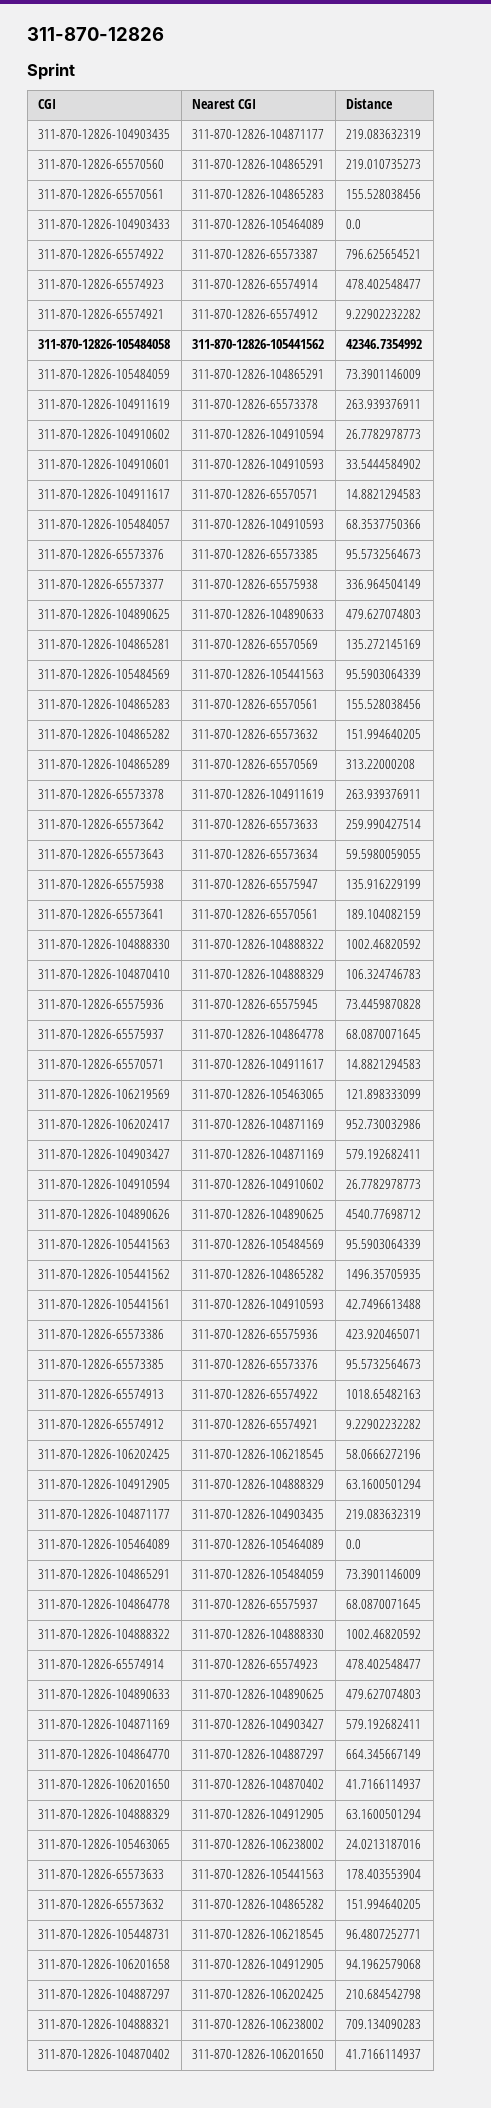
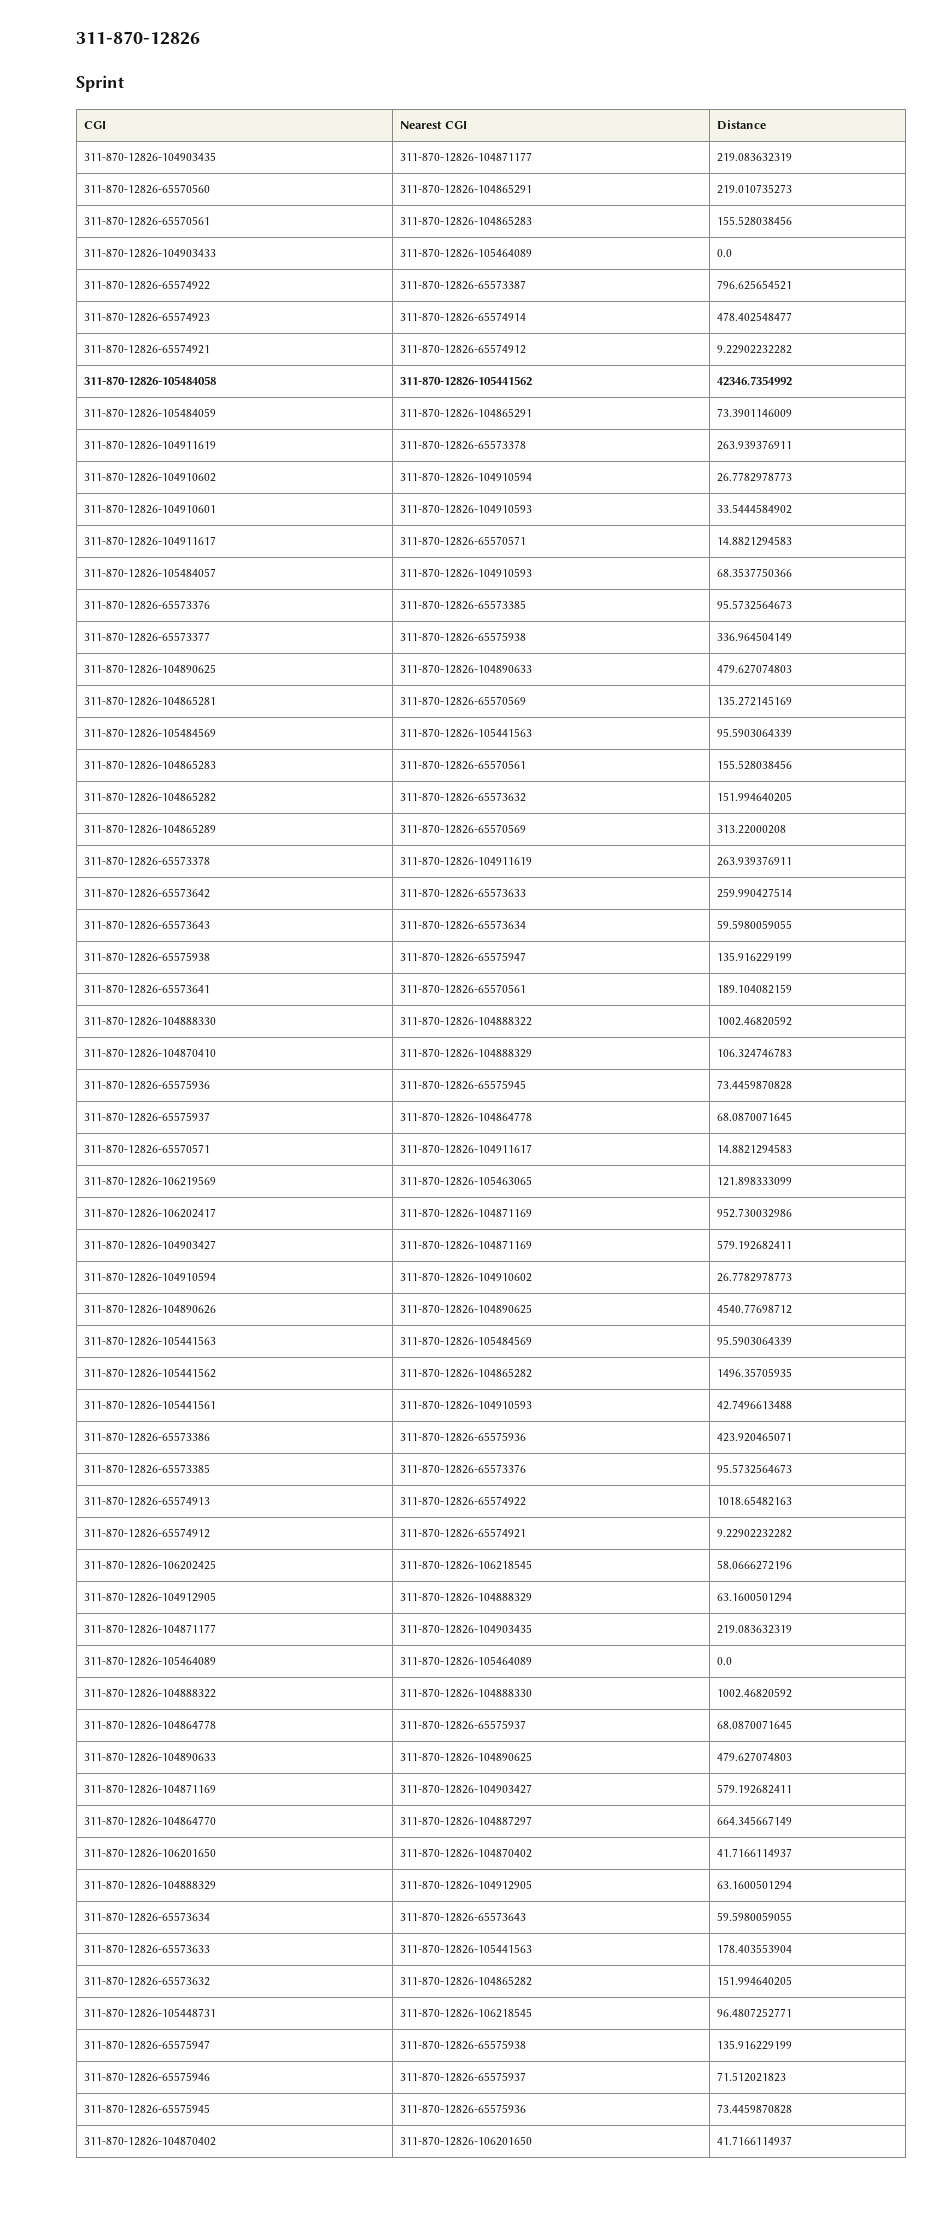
- 311-870-12826-104865291 | 311-870-12826-105484059 | 73.3901146009
+ 311-870-12826-104888322 | 311-870-12826-104888330 | 1002.46820592
- 311-870-12826-104888322 | 311-870-12826-104888330 | 1002.46820592
- 311-870-12826-65574914 | 311-870-12826-65574923 | 478.402548477
- 311-870-12826-105463065 | 311-870-12826-106238002 | 24.0213187016
+ 311-870-12826-65573634 | 311-870-12826-65573643 | 59.5980059055
- 311-870-12826-106201658 | 311-870-12826-104912905 | 94.1962579068
- 311-870-12826-104887297 | 311-870-12826-106202425 | 210.684542798
- 311-870-12826-104888321 | 311-870-12826-106238002 | 709.134090283
+ 311-870-12826-65575947 | 311-870-12826-65575938 | 135.916229199
+ 311-870-12826-65575946 | 311-870-12826-65575937 | 71.512021823
+ 311-870-12826-65575945 | 311-870-12826-65575936 | 73.4459870828

